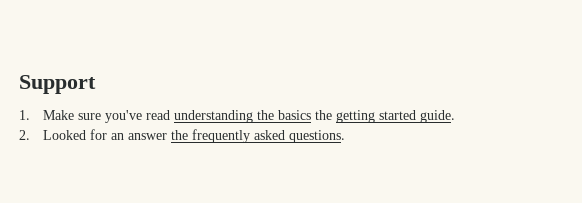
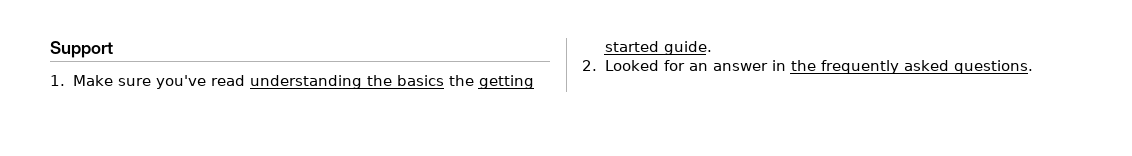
- 2. Looked for an answer the frequently asked questions.
+ 2. Looked for an answer in the frequently asked questions.

